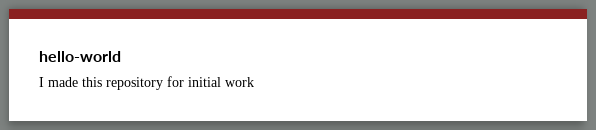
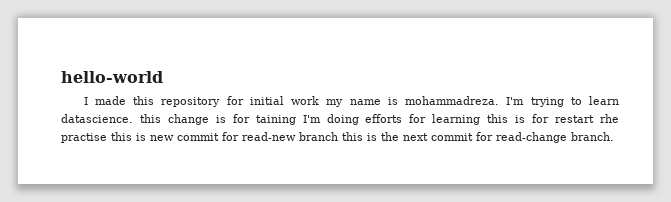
- I made this repository for initial work
+ I made this repository for initial work my name is mohammadreza. I'm trying to learn datascience. this change is for taining I'm doing efforts for learning this is for restart rhe practise this is new commit for read-new branch this is the next commit for read-change branch.

